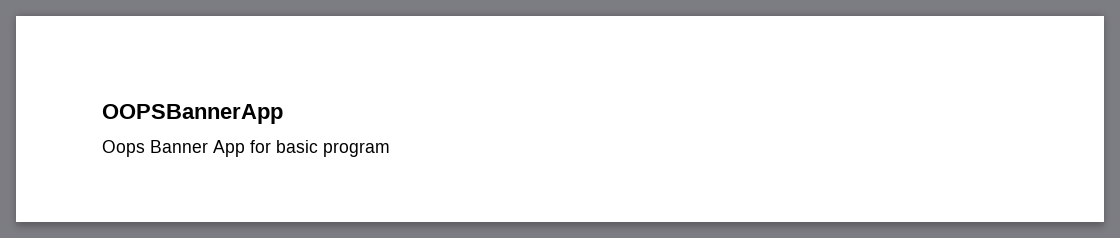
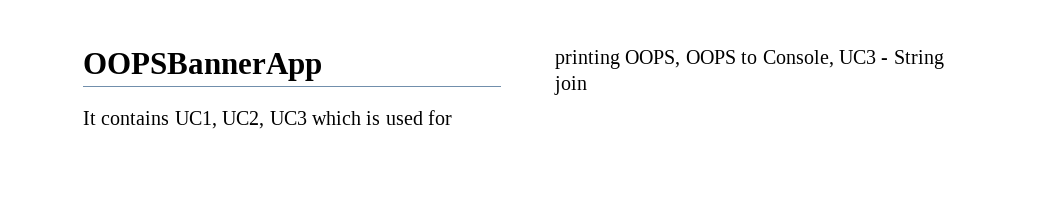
- Oops Banner App for basic program
+ It contains UC1, UC2, UC3 which is used for printing OOPS, OOPS to Console, UC3 - String join

